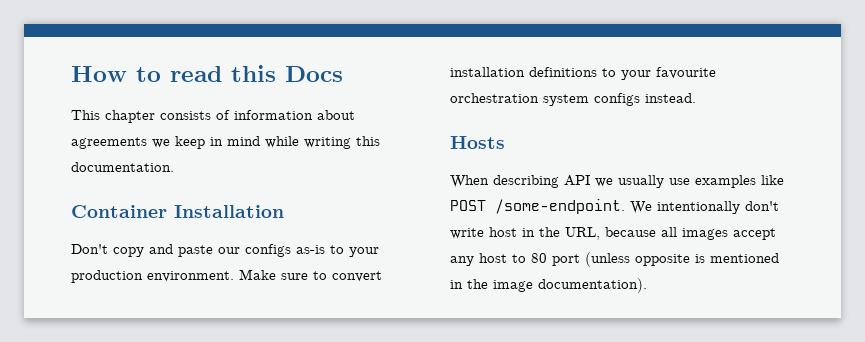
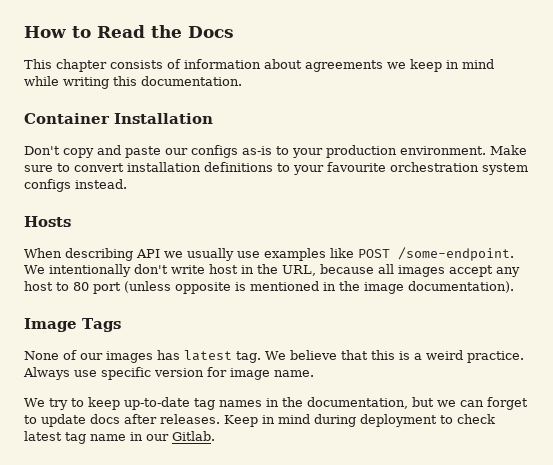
- How to read this Docs
+ How to Read the Docs
+ Image Tags
+ None of our images has latest tag. We believe that this is a weird practice. Always use specific version for image name.
+ We try to keep up-to-date tag names in the documentation, but we can forget to update docs after releases. Keep in mind during deployment to check latest tag name in our Gitlab.

